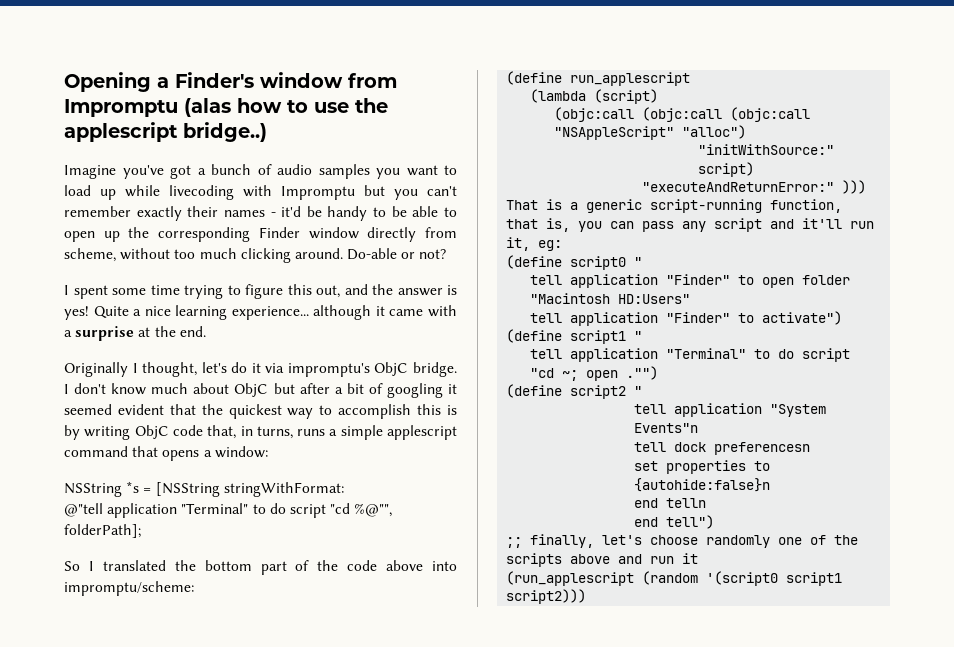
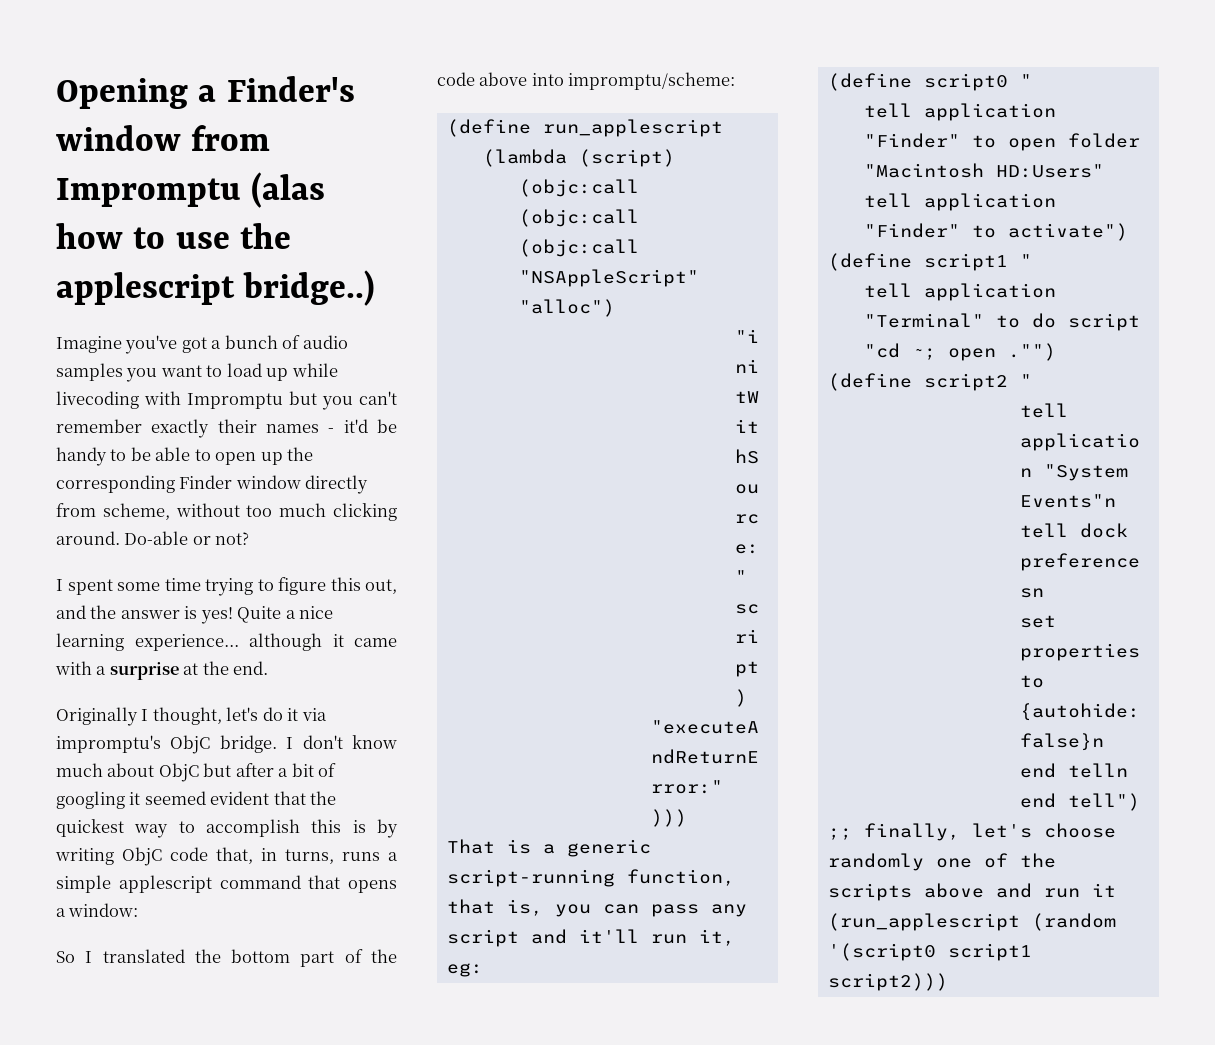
- NSString *s = [NSString stringWithFormat:
- @"tell application "Terminal" to do script "cd %@"", folderPath];

